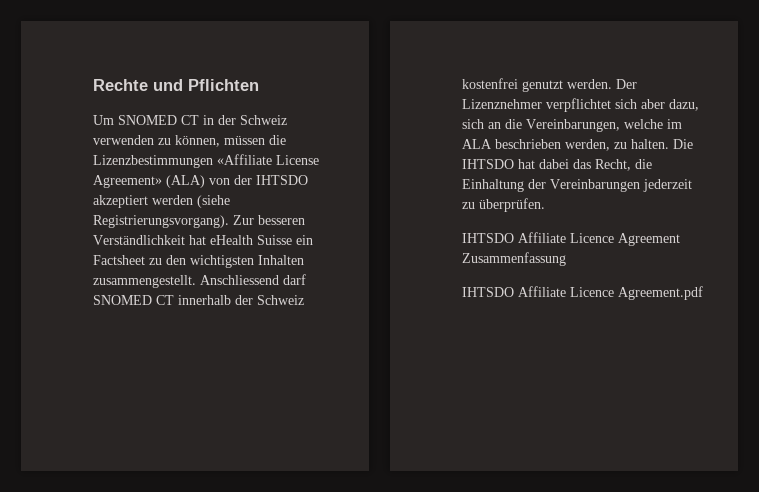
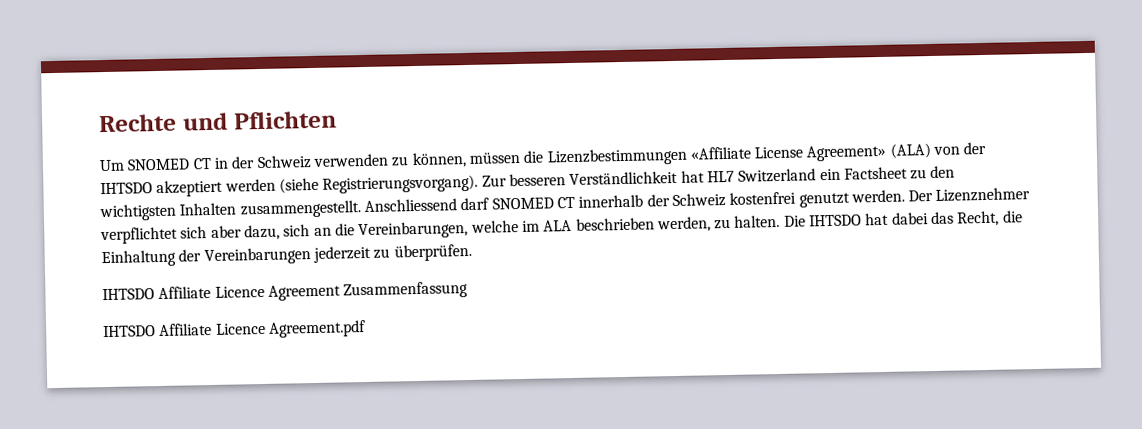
- Zur besseren Verständlichkeit hat eHealth Suisse ein Factsheet zu den wichtigsten Inhalten zusammengestellt.
+ Zur besseren Verständlichkeit hat HL7 Switzerland ein Factsheet zu den wichtigsten Inhalten zusammengestellt.

